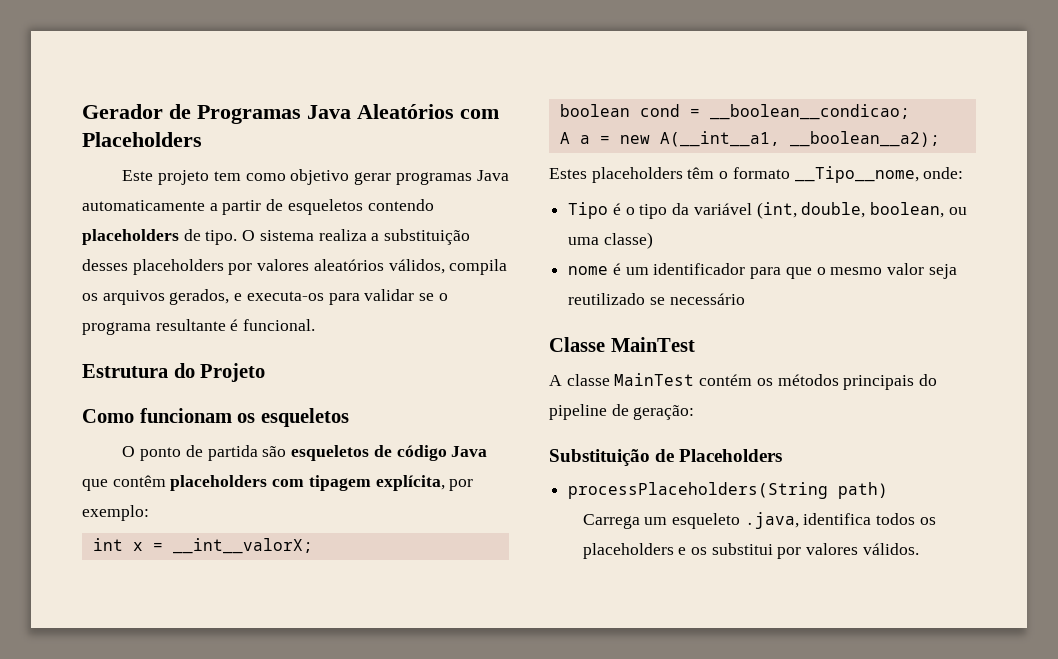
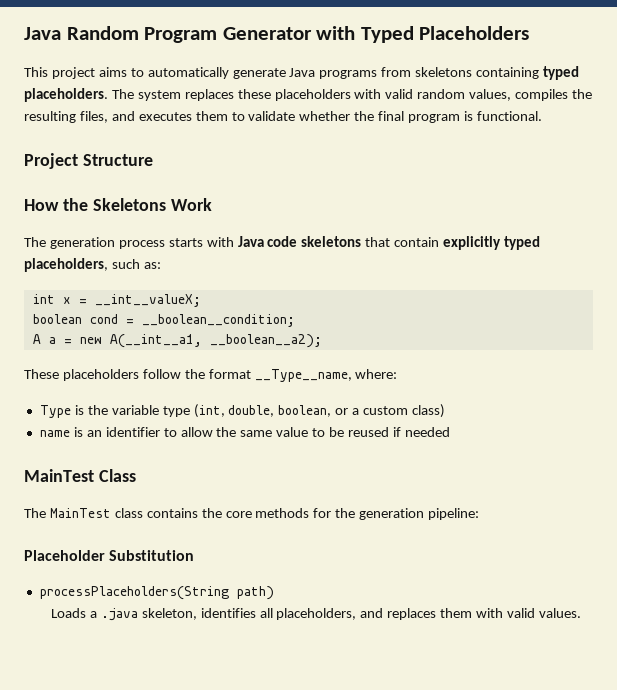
- Gerador de Programas Java Aleatórios com Placeholders
- Este projeto tem como objetivo gerar programas Java automaticamente a partir de esqueletos contendo placeholders de tipo. O sistema realiza a substituição desses placeholders por valores aleatórios válidos, compila os arquivos gerados, e executa-os para validar se o programa resultante é funcional.
- Estrutura do Projeto
- Como funcionam os esqueletos
- O ponto de partida são esqueletos de código Java que contêm placeholders com tipagem explícita, por exemplo:
+ Java Random Program Generator with Typed Placeholders
+ This project aims to automatically generate Java programs from skeletons containing typed placeholders. The system replaces these placeholders with valid random values, compiles the resulting files, and executes them to validate whether the final program is functional.
+ Project Structure
+ How the Skeletons Work
+ The generation process starts with Java code skeletons that contain explicitly typed placeholders, such as:
- int x = __int__valorX;
+ int x = __int__valueX;
- boolean cond = __boolean__condicao;
+ boolean cond = __boolean__condition;
- Estes placeholders têm o formato __Tipo__nome, onde:
- Tipo é o tipo da variável (int, double, boolean, ou uma classe)
- nome é um identificador para que o mesmo valor seja reutilizado se necessário
- Classe MainTest
- A classe MainTest contém os métodos principais do pipeline de geração:
- Substituição de Placeholders
+ These placeholders follow the format __Type__name, where:
+ Type is the variable type (int, double, boolean, or a custom class)
+ name is an identifier to allow the same value to be reused if needed
+ MainTest Class
+ The MainTest class contains the core methods for the generation pipeline:
+ Placeholder Substitution
  processPlaceholders(String path)
- Carrega um esqueleto .java, identifica todos os placeholders e os substitui por valores válidos.
+ Loads a .java skeleton, identifies all placeholders, and replaces them with valid values.

